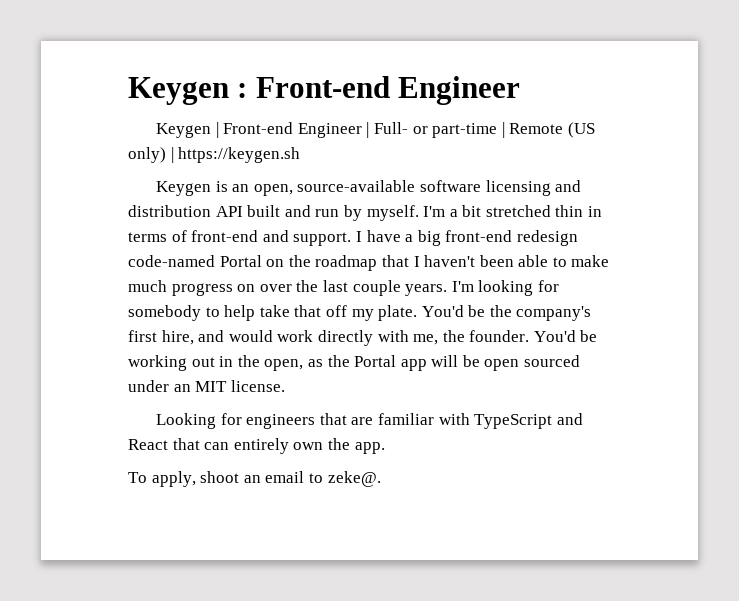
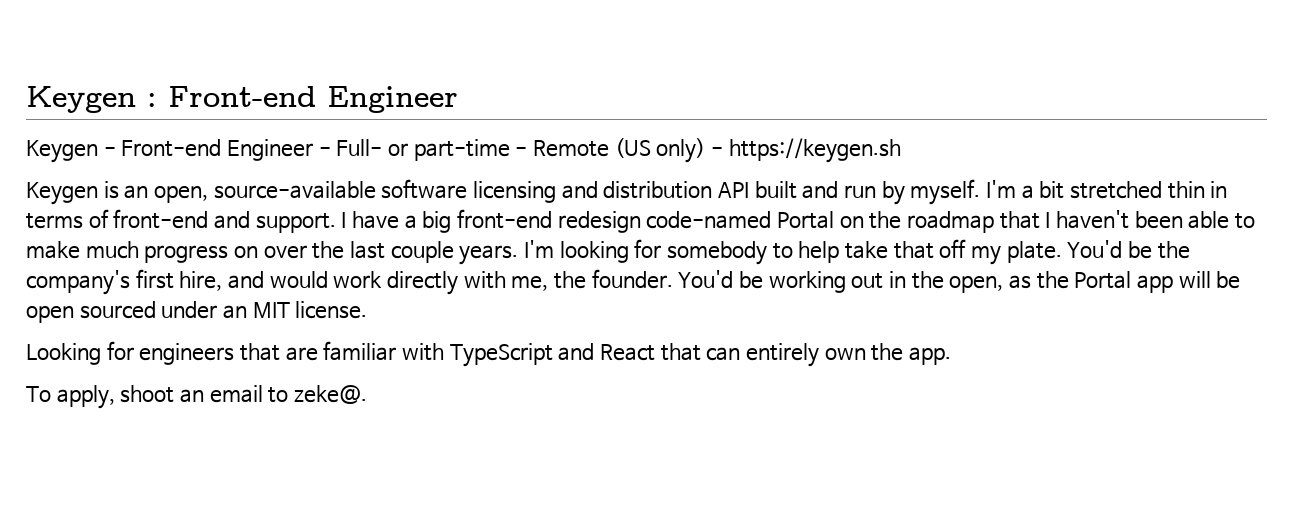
- Keygen | Front-end Engineer | Full- or part-time | Remote (US only) | https://keygen.sh
+ Keygen - Front-end Engineer - Full- or part-time - Remote (US only) - https://keygen.sh

